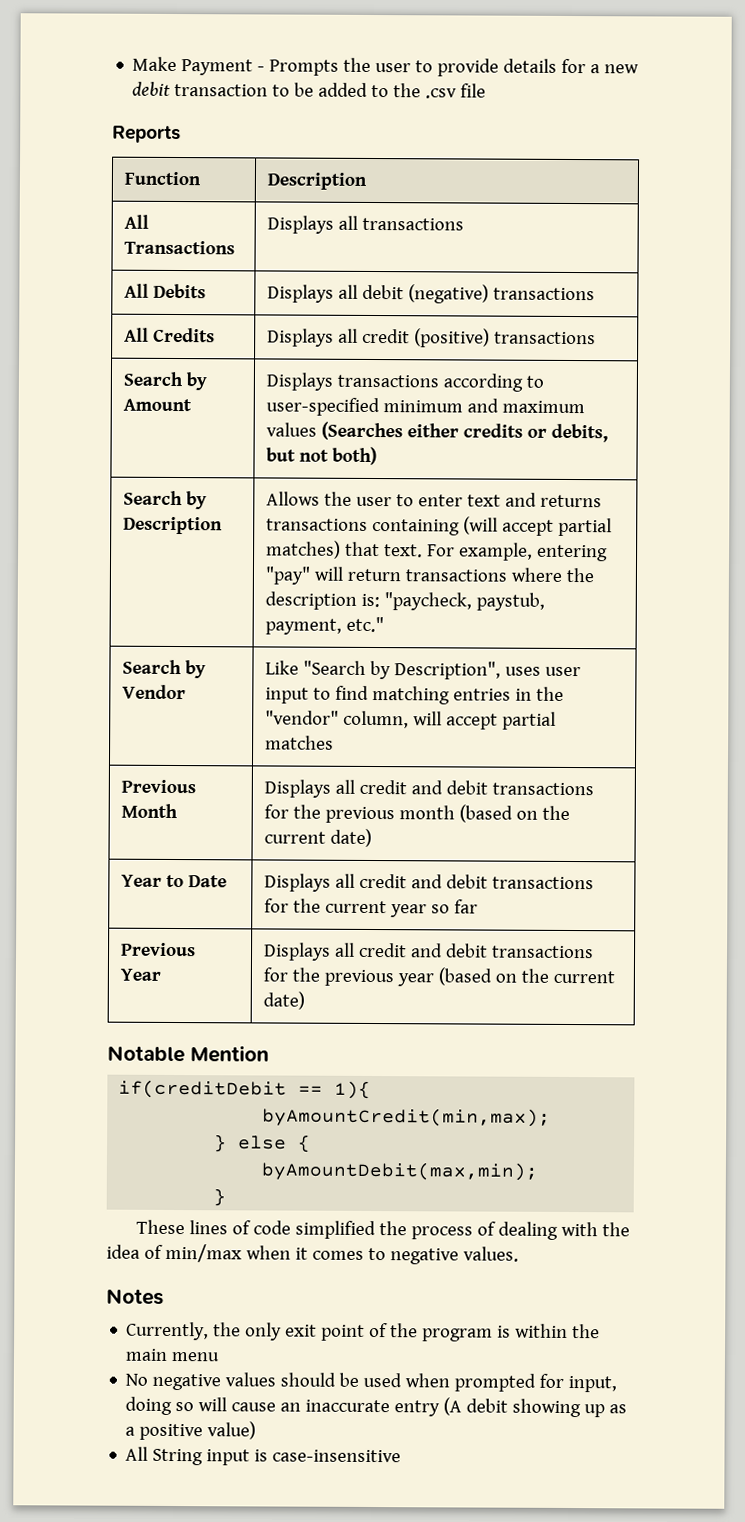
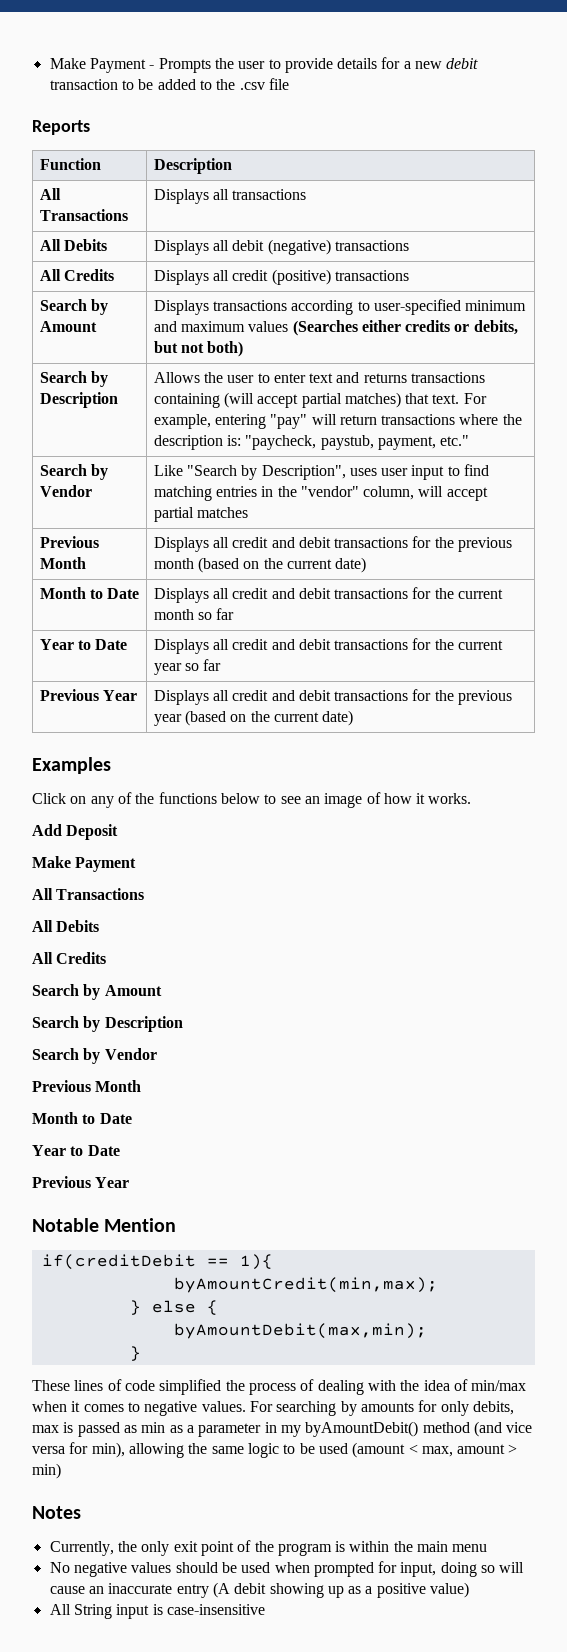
+ Month to Date | Displays all credit and debit transactions for the current month so far
+ Examples
+ Click on any of the functions below to see an image of how it works.
+ Add Deposit
+ Make Payment
+ All Transactions
+ All Debits
+ All Credits
+ Search by Amount
+ Search by Description
+ Search by Vendor
+ Previous Month
+ Month to Date
+ Year to Date
+ Previous Year
+ For searching by amounts for only debits, max is passed as min as a parameter in my byAmountDebit() method (and vice versa for min), allowing the same logic to be used (amount < max, amount > min)

